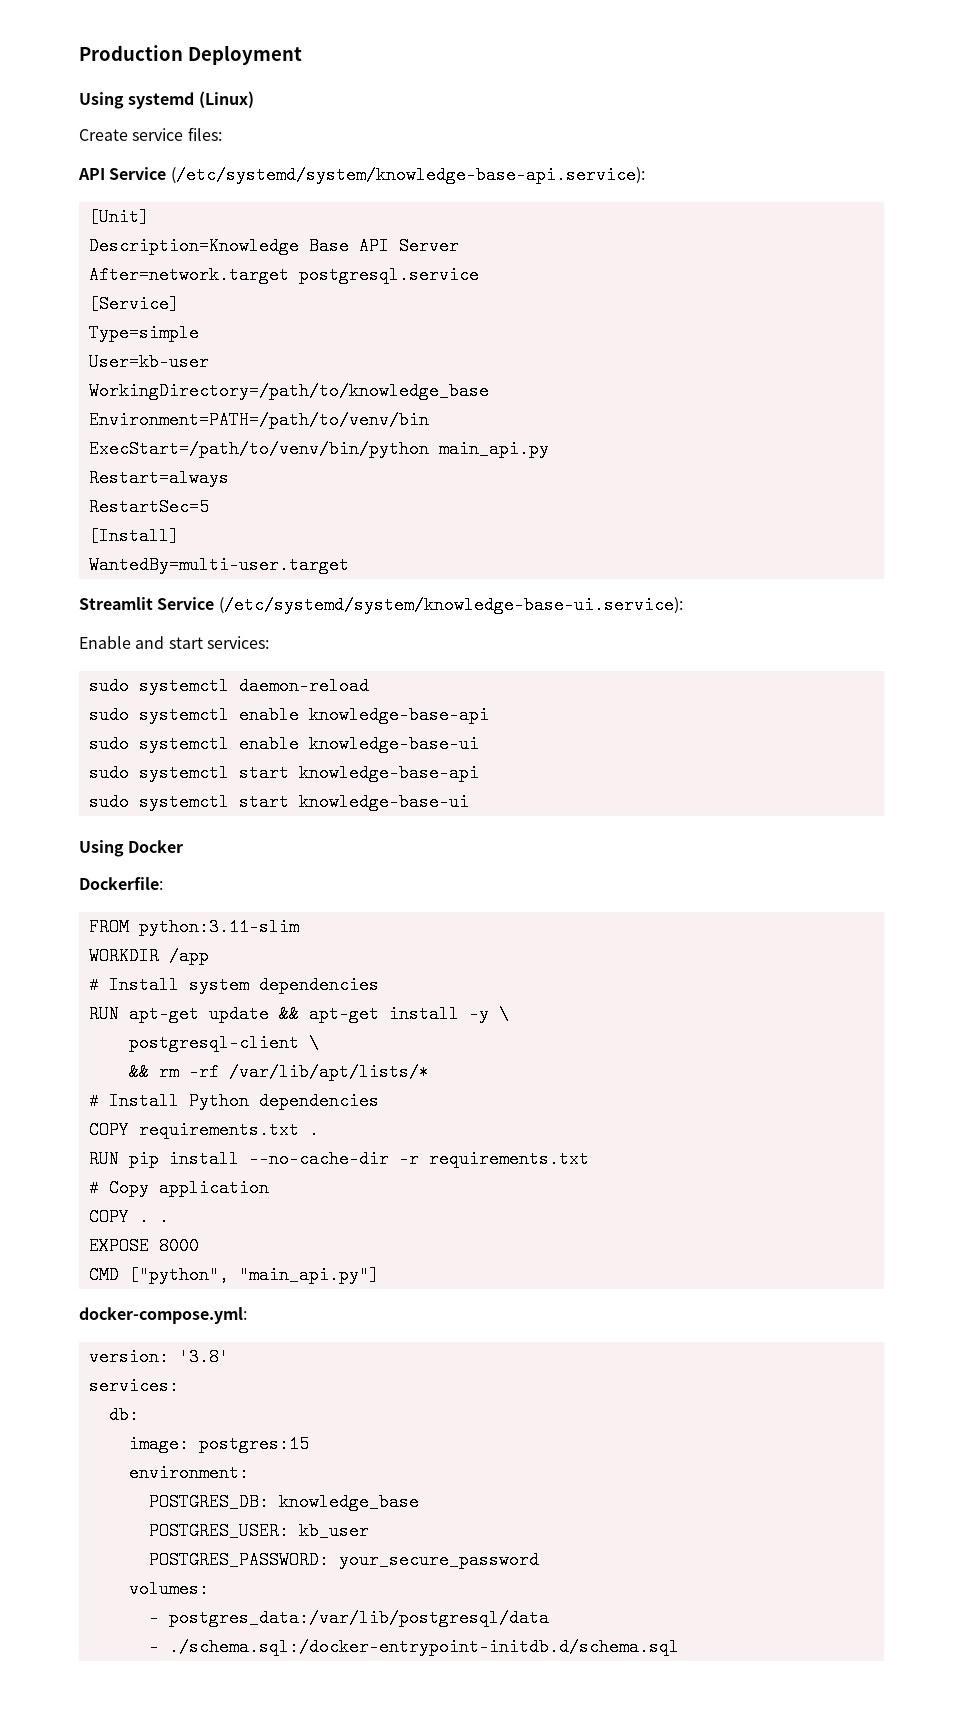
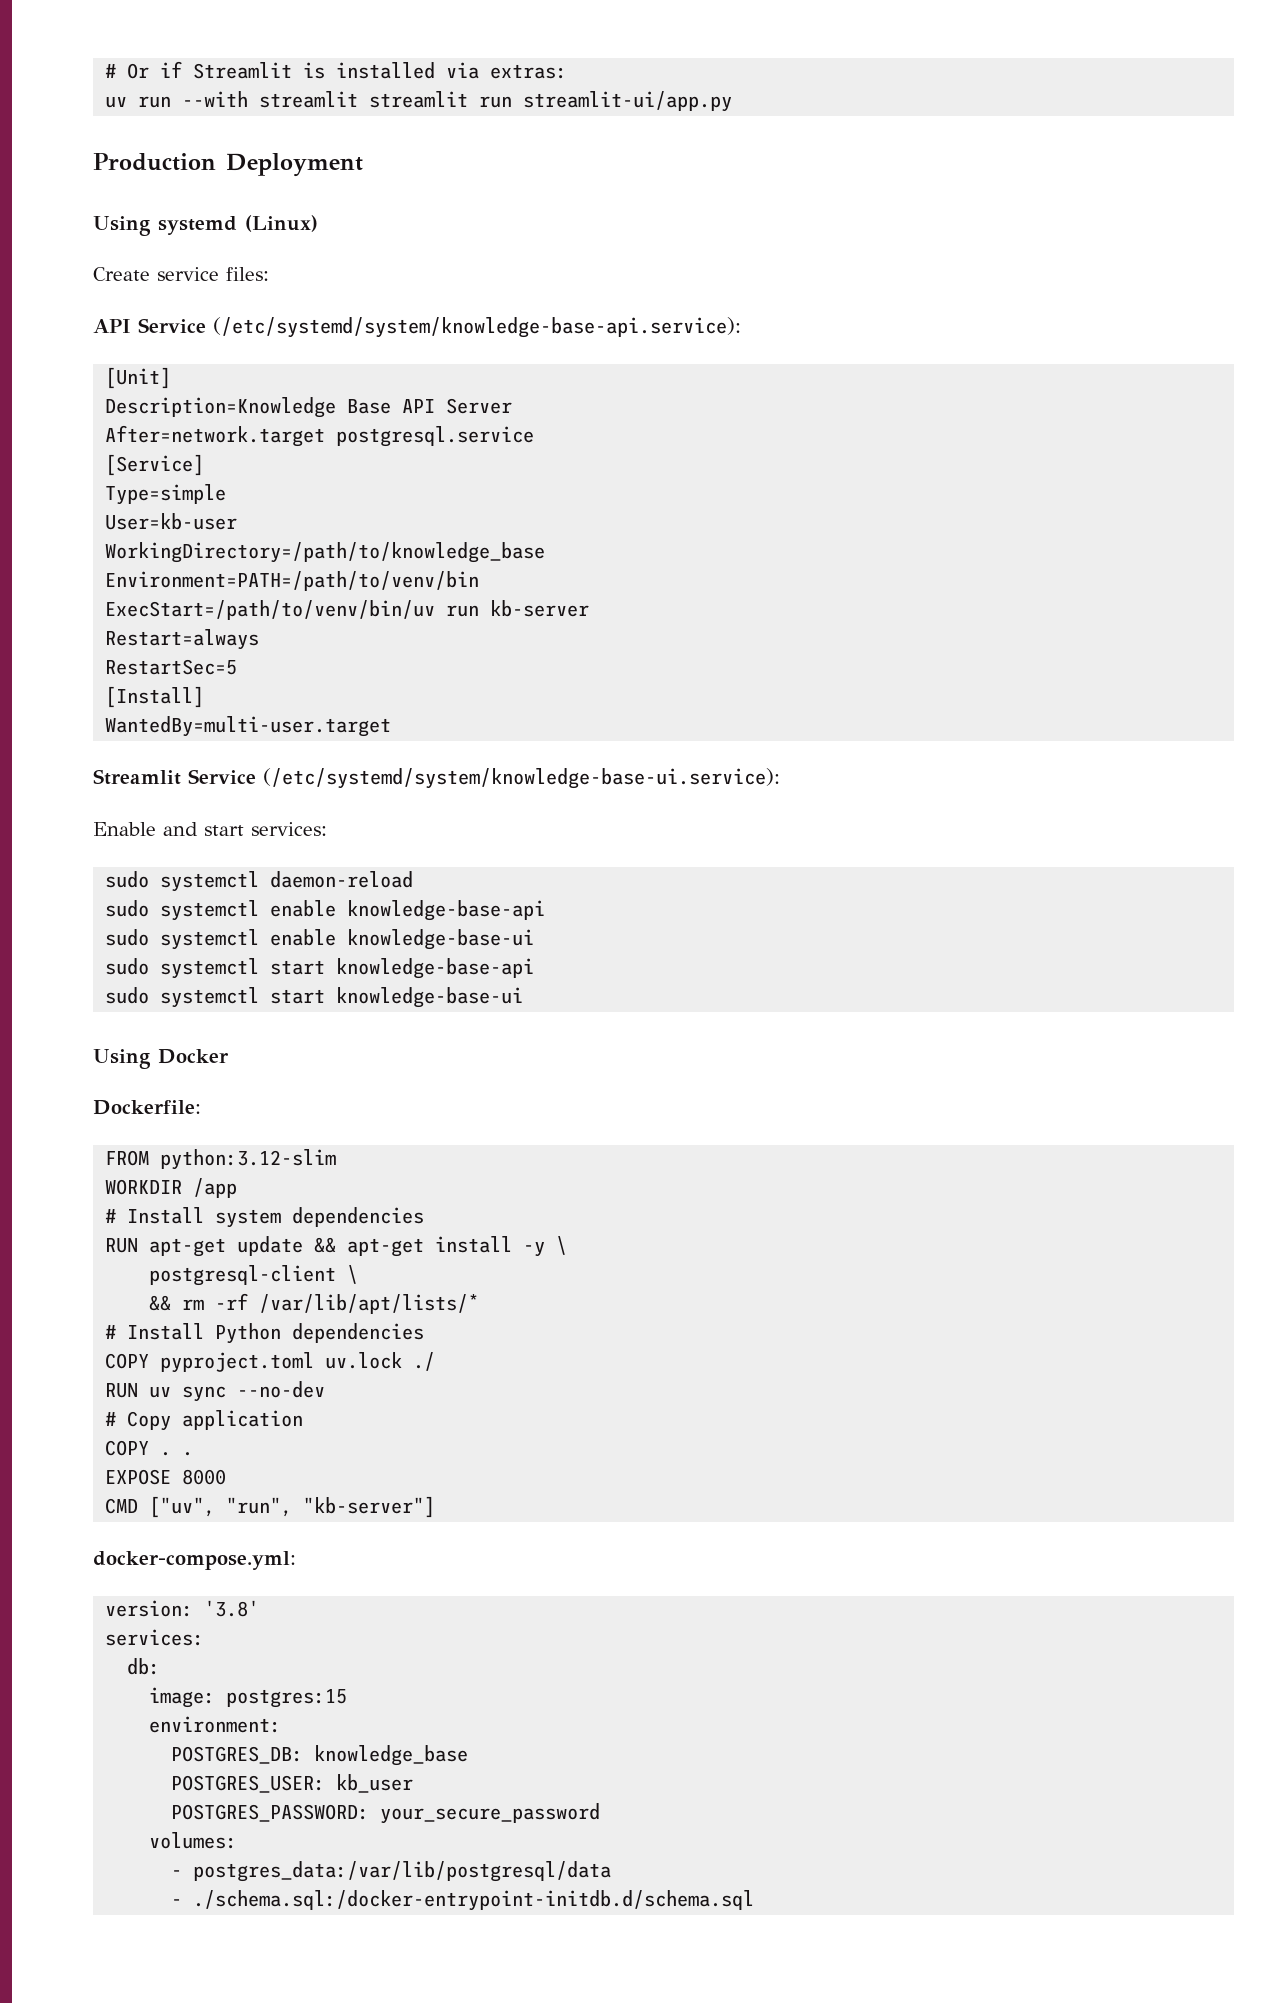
+ # Or if Streamlit is installed via extras:
+ uv run --with streamlit streamlit run streamlit-ui/app.py
- ExecStart=/path/to/venv/bin/python main_api.py
+ ExecStart=/path/to/venv/bin/uv run kb-server
- FROM python:3.11-slim
+ FROM python:3.12-slim
- COPY requirements.txt .
- RUN pip install --no-cache-dir -r requirements.txt
+ COPY pyproject.toml uv.lock ./
+ RUN uv sync --no-dev
- CMD ["python", "main_api.py"]
+ CMD ["uv", "run", "kb-server"]

